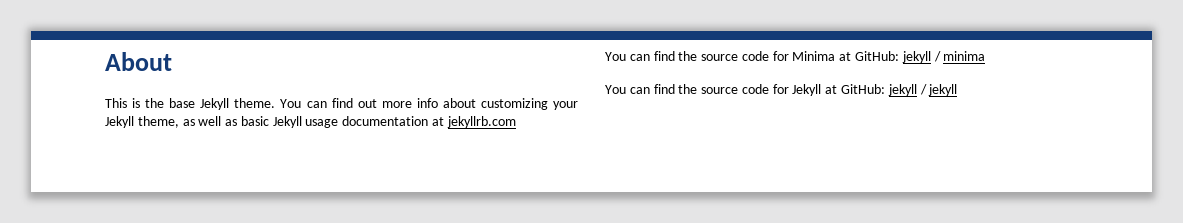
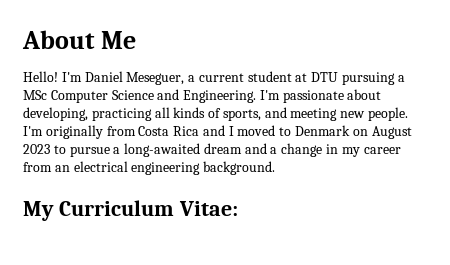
- About
- This is the base Jekyll theme. You can find out more info about customizing your Jekyll theme, as well as basic Jekyll usage documentation at jekyllrb.com
- You can find the source code for Minima at GitHub: jekyll / minima
- You can find the source code for Jekyll at GitHub: jekyll / jekyll
+ About Me
+ Hello! I'm Daniel Meseguer, a current student at DTU pursuing a MSc Computer Science and Engineering. I'm passionate about developing, practicing all kinds of sports, and meeting new people. I'm originally from Costa Rica and I moved to Denmark on August 2023 to pursue a long-awaited dream and a change in my career from an electrical engineering background.
+ My Curriculum Vitae:

